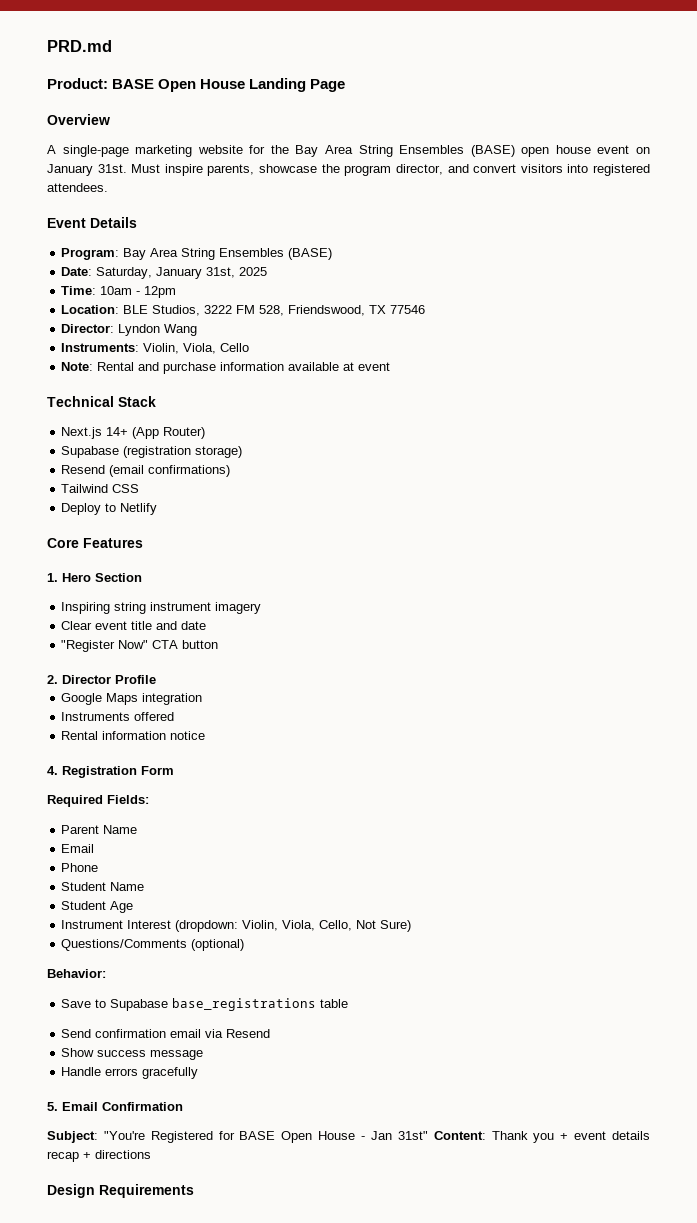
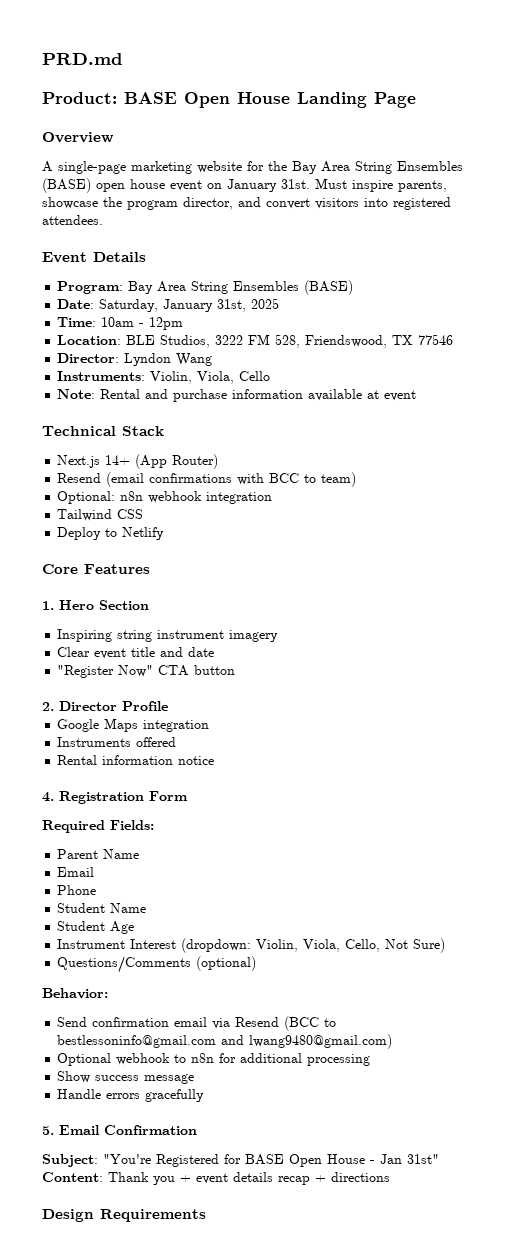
- Supabase (registration storage)
- Resend (email confirmations)
+ Resend (email confirmations with BCC to team)
+ Optional: n8n webhook integration
- Save to Supabase base_registrations table
- Send confirmation email via Resend
+ Send confirmation email via Resend (BCC to bestlessoninfo@gmail.com and lwang9480@gmail.com)
+ Optional webhook to n8n for additional processing

